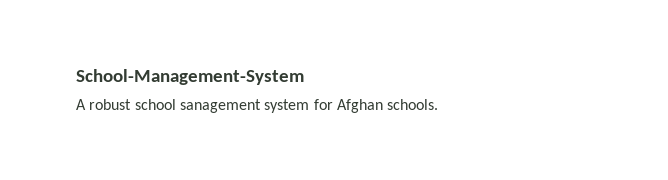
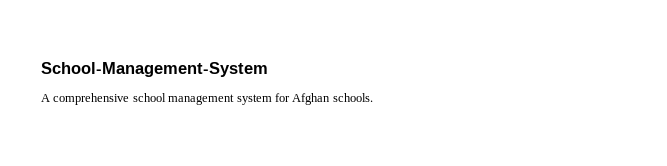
- A robust school sanagement system for Afghan schools.
+ A comprehensive school management system for Afghan schools.

